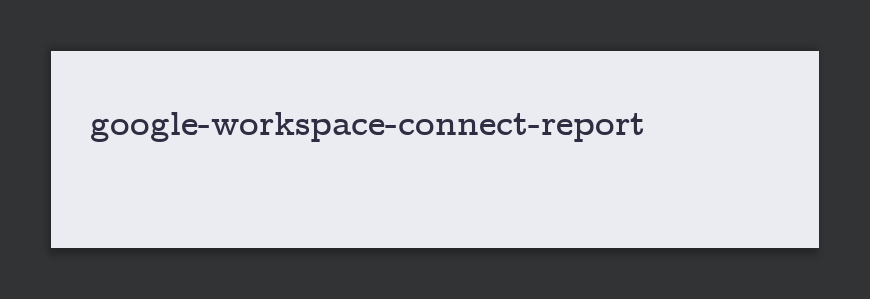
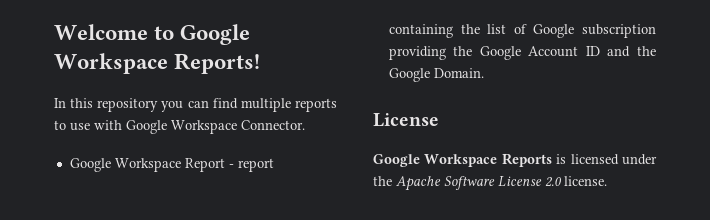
- google-workspace-connect-report
+ Welcome to Google Workspace Reports!
+ In this repository you can find multiple reports to use with Google Workspace Connector.
+ Google Workspace Report - report containing the list of Google subscription providing the Google Account ID and the Google Domain.
+ License
+ Google Workspace Reports is licensed under the Apache Software License 2.0 license.

